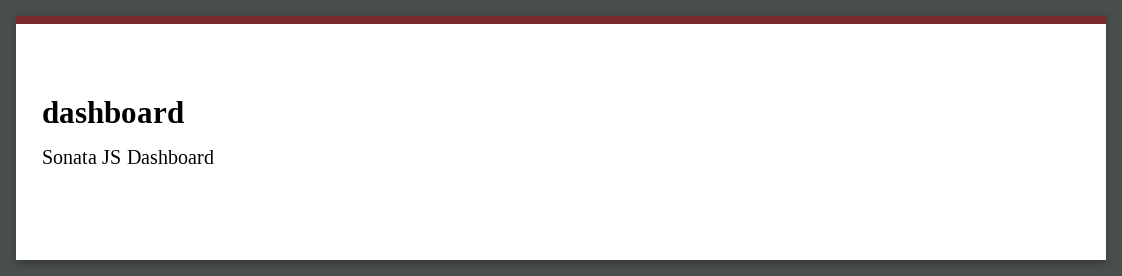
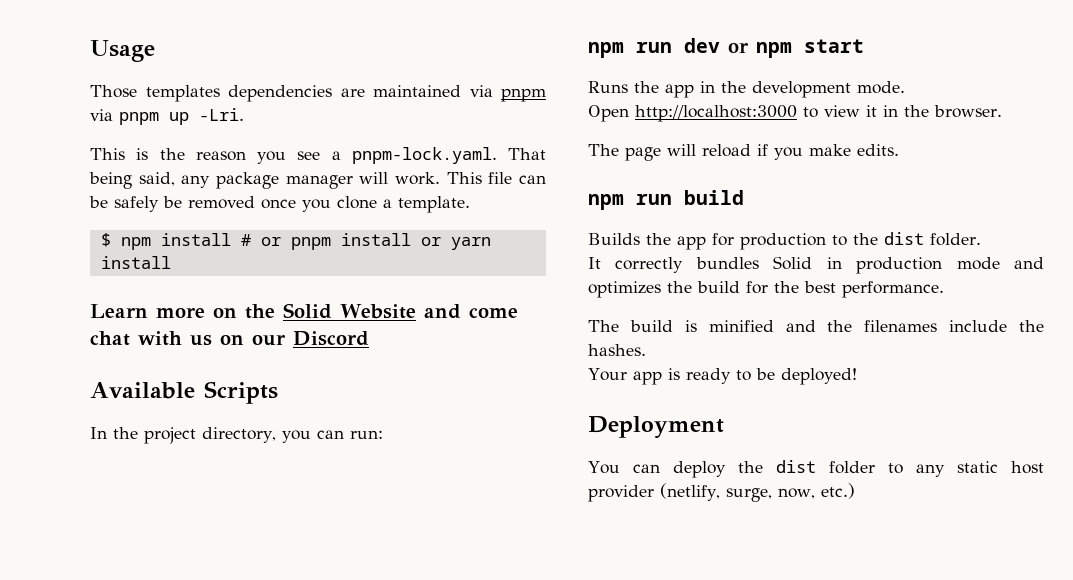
- dashboard
- Sonata JS Dashboard
+ Usage
+ Those templates dependencies are maintained via pnpm via pnpm up -Lri.
+ This is the reason you see a pnpm-lock.yaml. That being said, any package manager will work. This file can be safely be removed once you clone a template.
+ $ npm install # or pnpm install or yarn install
+ Learn more on the Solid Website and come chat with us on our Discord
+ Available Scripts
+ In the project directory, you can run:
+ npm run dev or npm start
+ Runs the app in the development mode.
+ Open http://localhost:3000 to view it in the browser.
+ The page will reload if you make edits.
+ npm run build
+ Builds the app for production to the dist folder.
+ It correctly bundles Solid in production mode and optimizes the build for the best performance.
+ The build is minified and the filenames include the hashes.
+ Your app is ready to be deployed!
+ Deployment
+ You can deploy the dist folder to any static host provider (netlify, surge, now, etc.)

